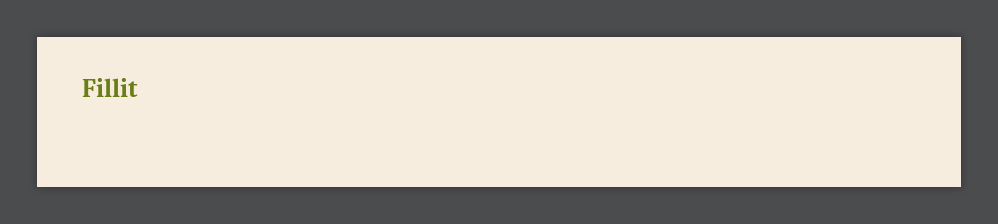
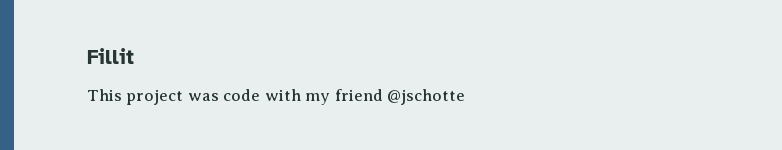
+ This project was code with my friend @jschotte

